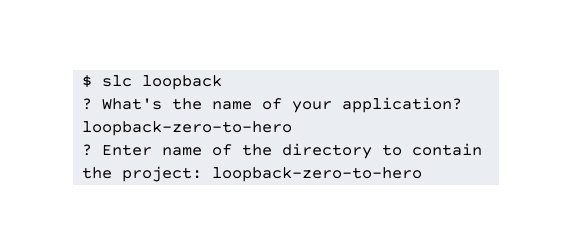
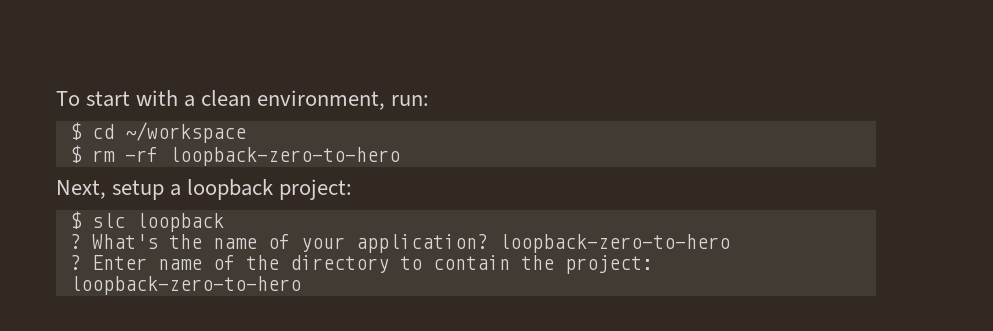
+ To start with a clean environment, run:
+ $ cd ~/workspace
+ $ rm -rf loopback-zero-to-hero
+ Next, setup a loopback project:

